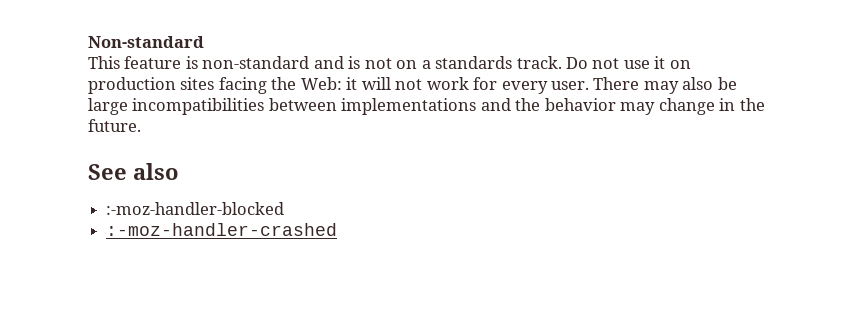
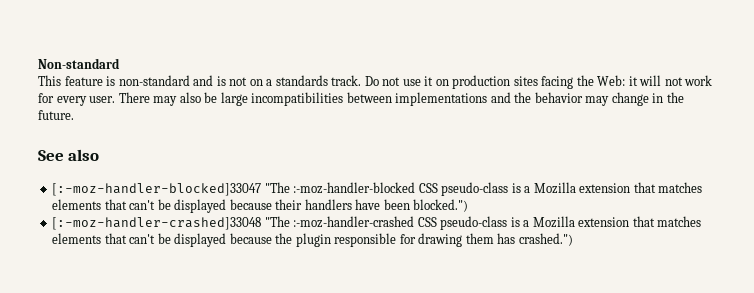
- :-moz-handler-blocked
- :-moz-handler-crashed
+ [:-moz-handler-blocked]33047 "The :-moz-handler-blocked CSS pseudo-class is a Mozilla extension that matches elements that can't be displayed because their handlers have been blocked.")
+ [:-moz-handler-crashed]33048 "The :-moz-handler-crashed CSS pseudo-class is a Mozilla extension that matches elements that can't be displayed because the plugin responsible for drawing them has crashed.")

